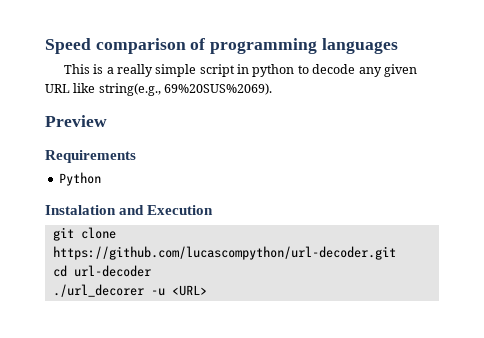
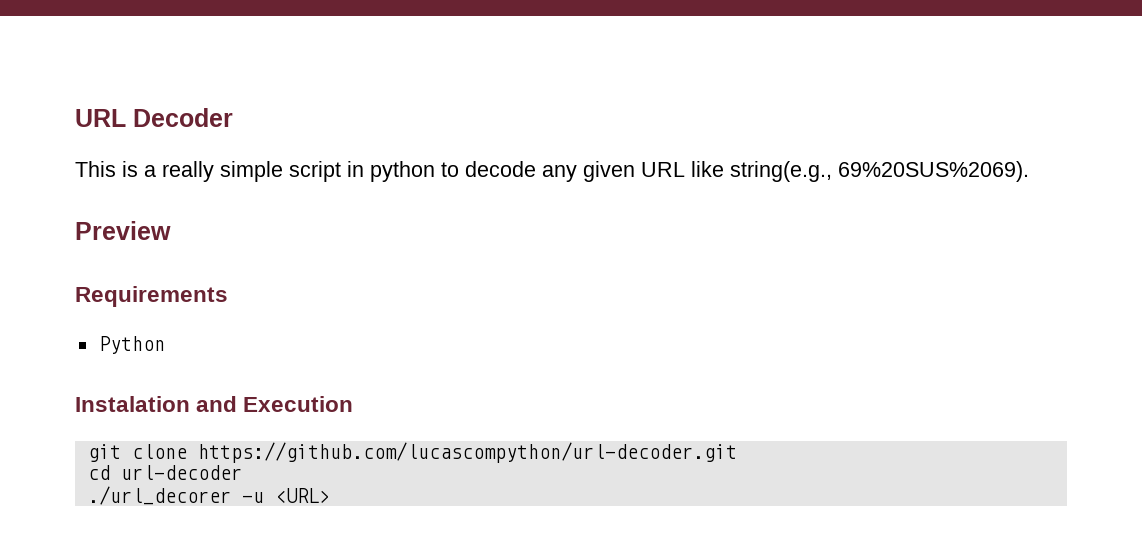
- Speed comparison of programming languages
+ URL Decoder

